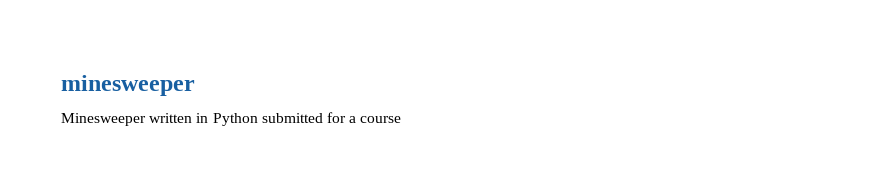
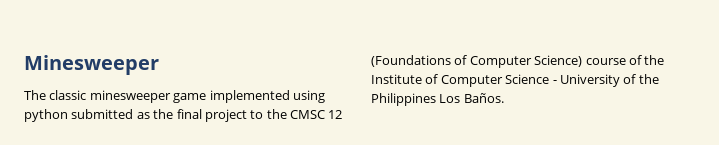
- minesweeper
- Minesweeper written in Python submitted for a course
+ Minesweeper
+ The classic minesweeper game implemented using python submitted as the final project to the CMSC 12 (Foundations of Computer Science) course of the Institute of Computer Science - University of the Philippines Los Baños.

